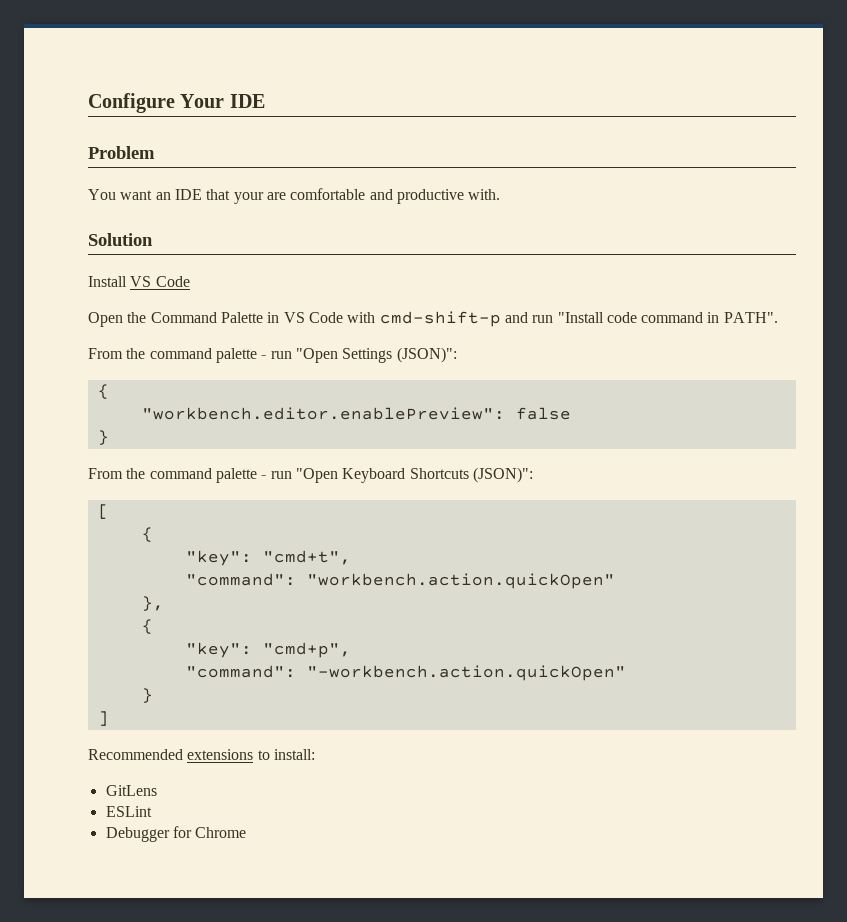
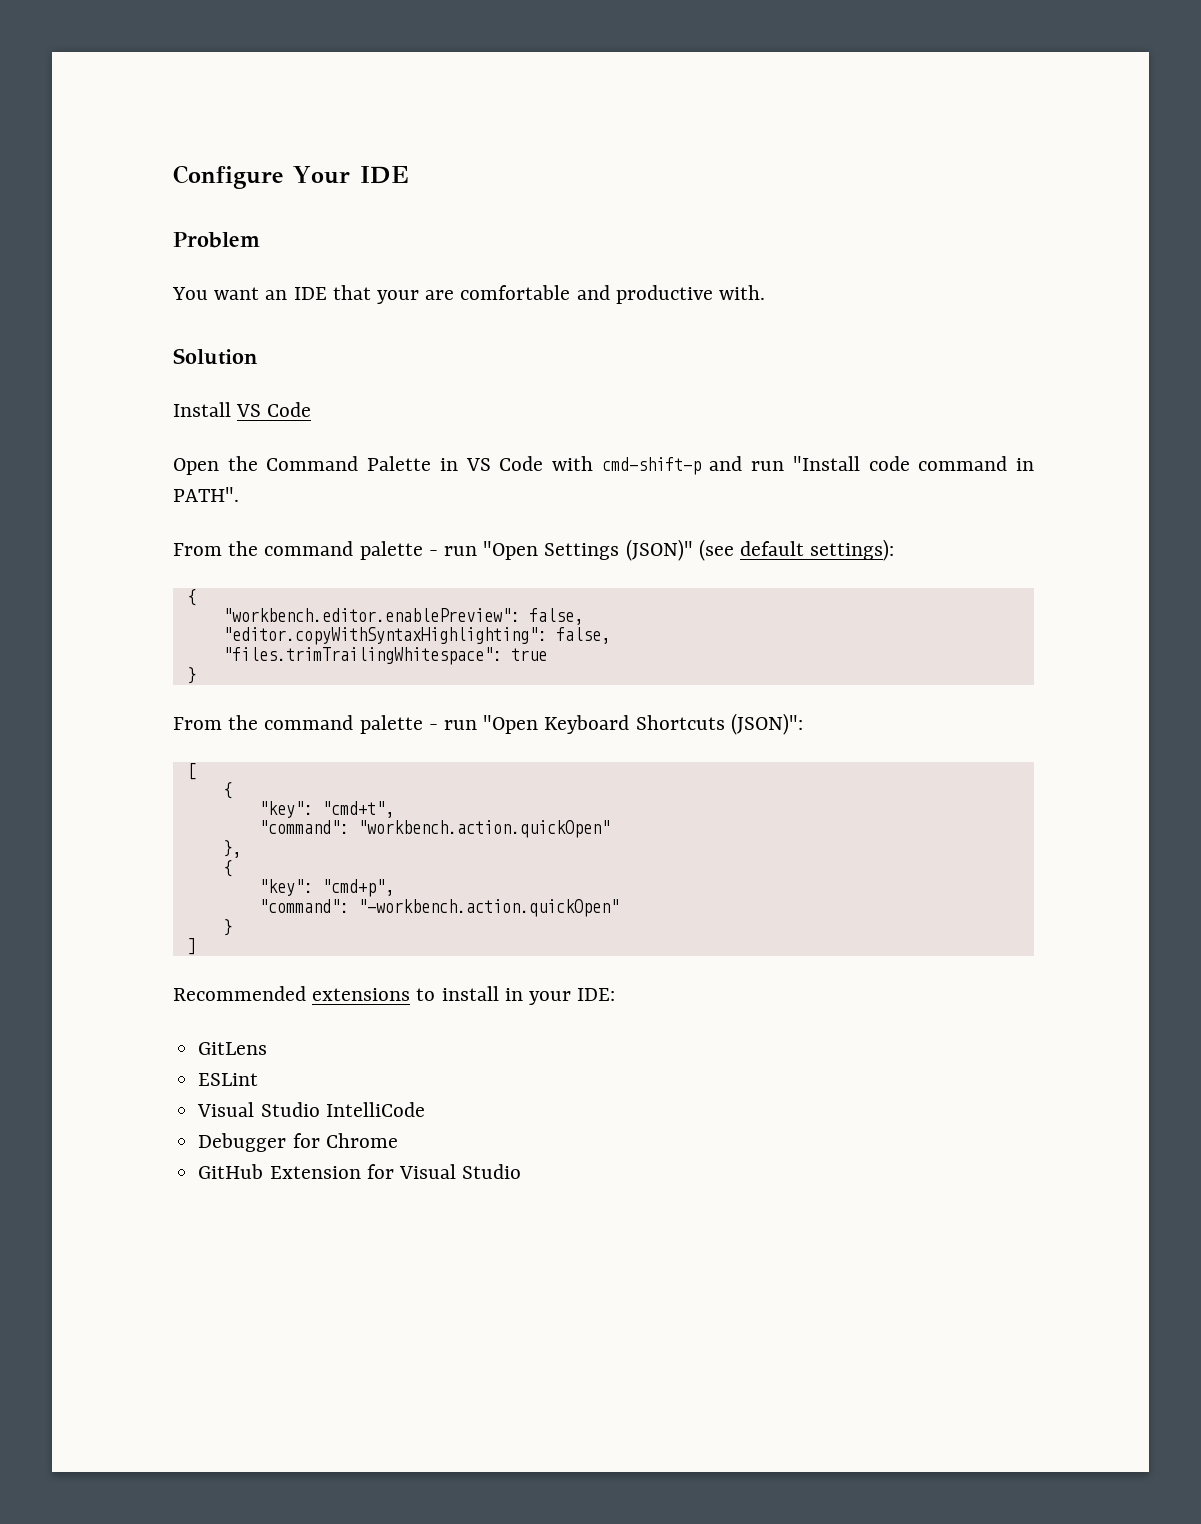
- From the command palette - run "Open Settings (JSON)":
+ From the command palette - run "Open Settings (JSON)" (see default settings):
  {
- "workbench.editor.enablePreview": false
+ "workbench.editor.enablePreview": false,
+ "editor.copyWithSyntaxHighlighting": false,
+ "files.trimTrailingWhitespace": true
- Recommended extensions to install:
+ Recommended extensions to install in your IDE:
+ Visual Studio IntelliCode
+ GitHub Extension for Visual Studio

